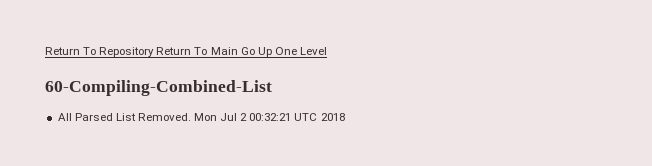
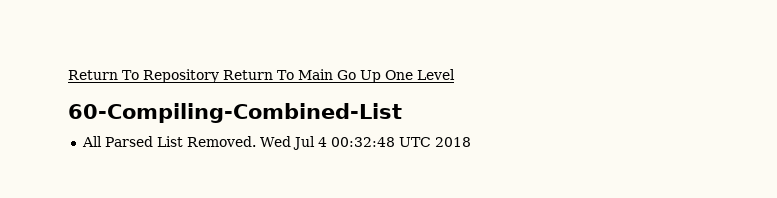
- Mon Jul 2 00:32:21 UTC 2018
+ Wed Jul 4 00:32:48 UTC 2018

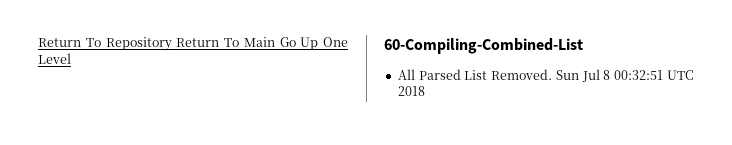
- Wed Jul 4 00:32:48 UTC 2018
+ Sun Jul 8 00:32:51 UTC 2018

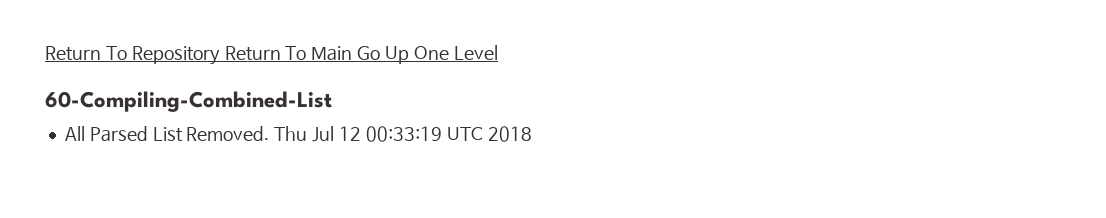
- Sun Jul 8 00:32:51 UTC 2018
+ Thu Jul 12 00:33:19 UTC 2018

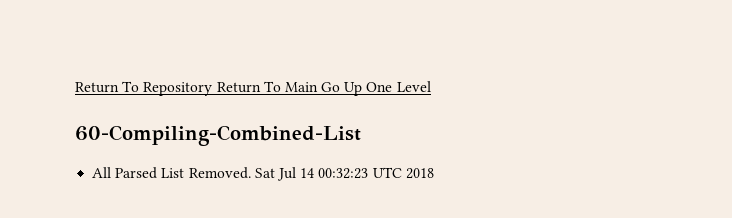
- Thu Jul 12 00:33:19 UTC 2018
+ Sat Jul 14 00:32:23 UTC 2018

